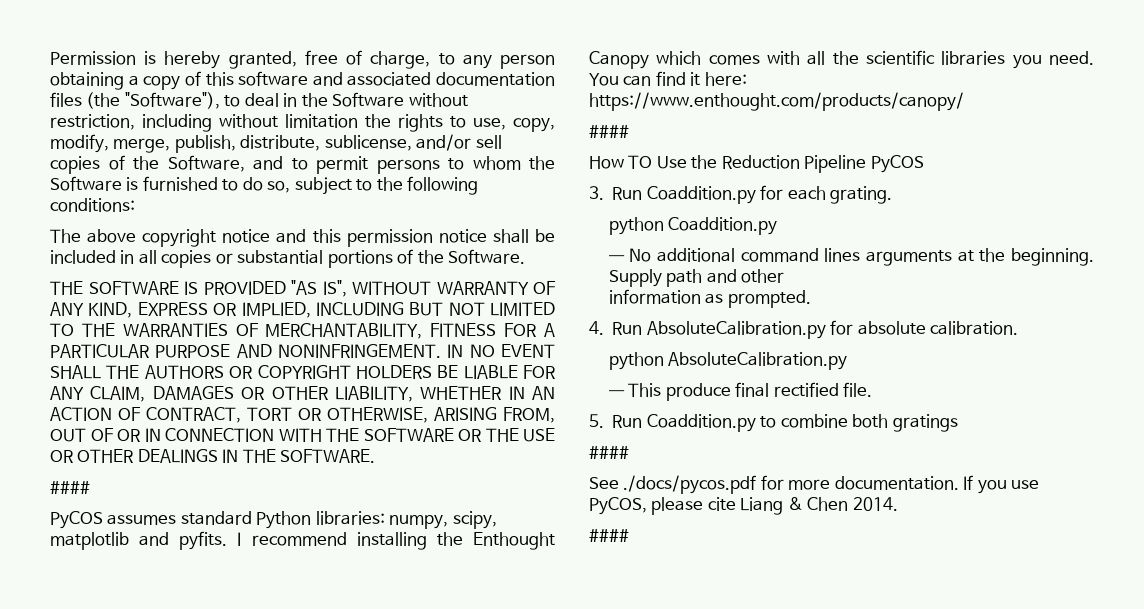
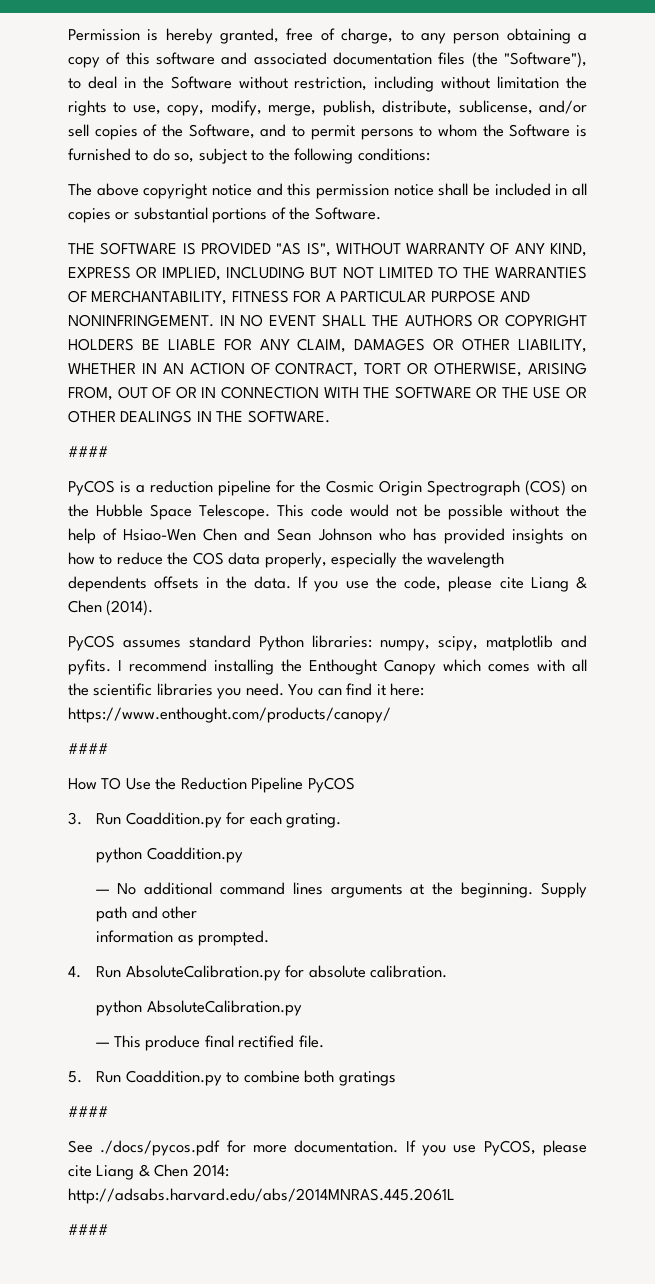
+ PyCOS is a reduction pipeline for the Cosmic Origin Spectrograph (COS) on the Hubble Space Telescope. This code would not be possible without the help of Hsiao-Wen Chen and Sean Johnson who has provided insights on how to reduce the COS data properly, especially the wavelength dependents offsets in the data. If you use the code, please cite Liang & Chen (2014).
- If you use PyCOS, please cite Liang & Chen 2014.
+ If you use PyCOS, please cite Liang & Chen 2014: http://adsabs.harvard.edu/abs/2014MNRAS.445.2061L

